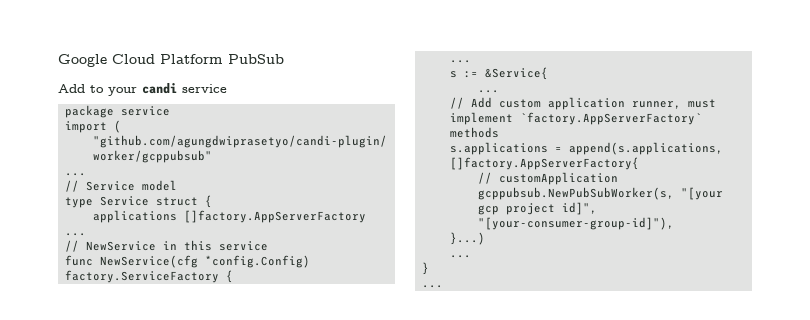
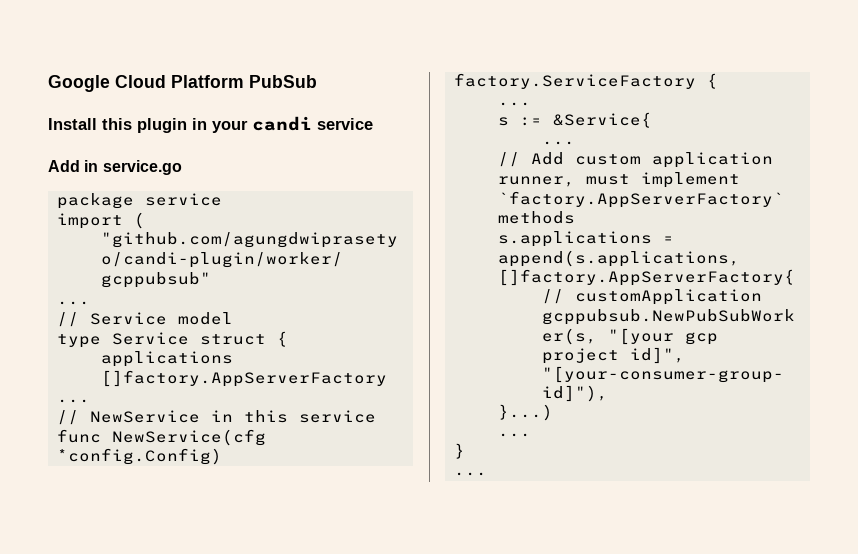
- Add to your candi service
+ Install this plugin in your candi service
+ Add in service.go

